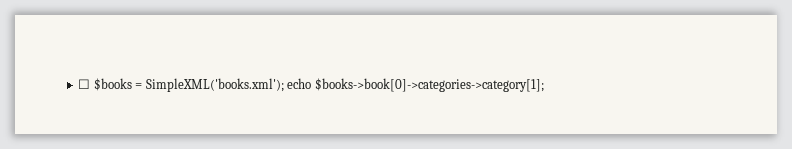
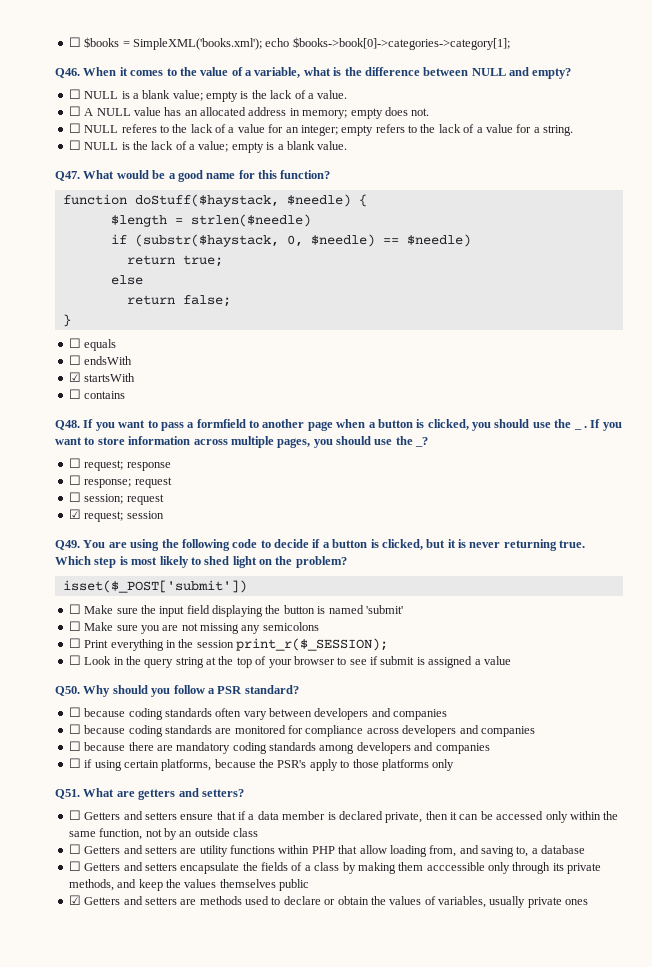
+ Q46. When it comes to the value of a variable, what is the difference between NULL and empty?
+ ☐ NULL is a blank value; empty is the lack of a value.
+ ☐ A NULL value has an allocated address in memory; empty does not.
+ ☐ NULL referes to the lack of a value for an integer; empty refers to the lack of a value for a string.
+ ☐ NULL is the lack of a value; empty is a blank value.
+ Q47. What would be a good name for this function?
+ function doStuff($haystack, $needle) {
+ $length = strlen($needle)
+ if (substr($haystack, 0, $needle) == $needle)
+ return true;
+ else
+ return false;
+ }
+ ☐ equals
+ ☐ endsWith
+ ☑ startsWith
+ ☐ contains
+ Q48. If you want to pass a formfield to another page when a button is clicked, you should use the _ . If you want to store information across multiple pages, you should use the _?
+ ☐ request; response
+ ☐ response; request
+ ☐ session; request
+ ☑ request; session
+ Q49. You are using the following code to decide if a button is clicked, but it is never returning true. Which step is most likely to shed light on the problem?
+ isset($_POST['submit'])
+ ☐ Make sure the input field displaying the button is named 'submit'
+ ☐ Make sure you are not missing any semicolons
+ ☐ Print everything in the session print_r($_SESSION);
+ ☐ Look in the query string at the top of your browser to see if submit is assigned a value
+ Q50. Why should you follow a PSR standard?
+ ☐ because coding standards often vary between developers and companies
+ ☐ because coding standards are monitored for compliance across developers and companies
+ ☐ because there are mandatory coding standards among developers and companies
+ ☐ if using certain platforms, because the PSR's apply to those platforms only
+ Q51. What are getters and setters?
+ ☐ Getters and setters ensure that if a data member is declared private, then it can be accessed only within the same function, not by an outside class
+ ☐ Getters and setters are utility functions within PHP that allow loading from, and saving to, a database
+ ☐ Getters and setters encapsulate the fields of a class by making them acccessible only through its private methods, and keep the values themselves public
+ ☑ Getters and setters are methods used to declare or obtain the values of variables, usually private ones

